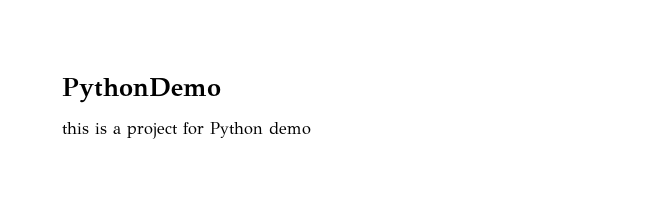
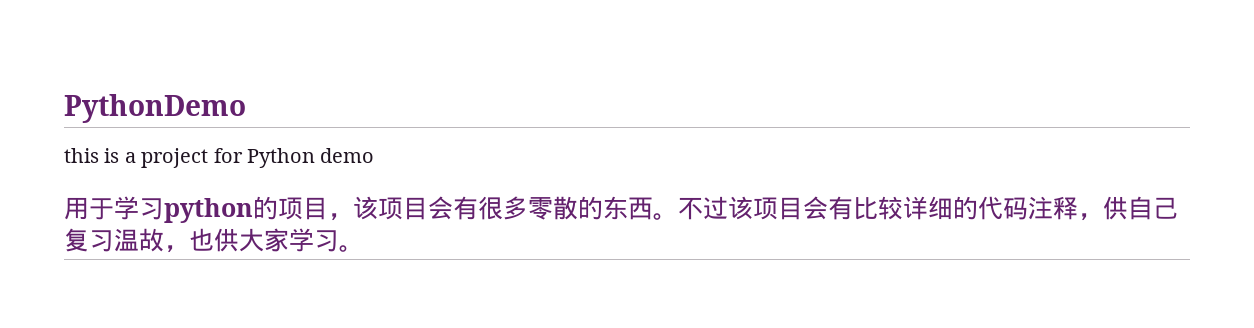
+ 用于学习python的项目，该项目会有很多零散的东西。不过该项目会有比较详细的代码注释，供自己复习温故，也供大家学习。

